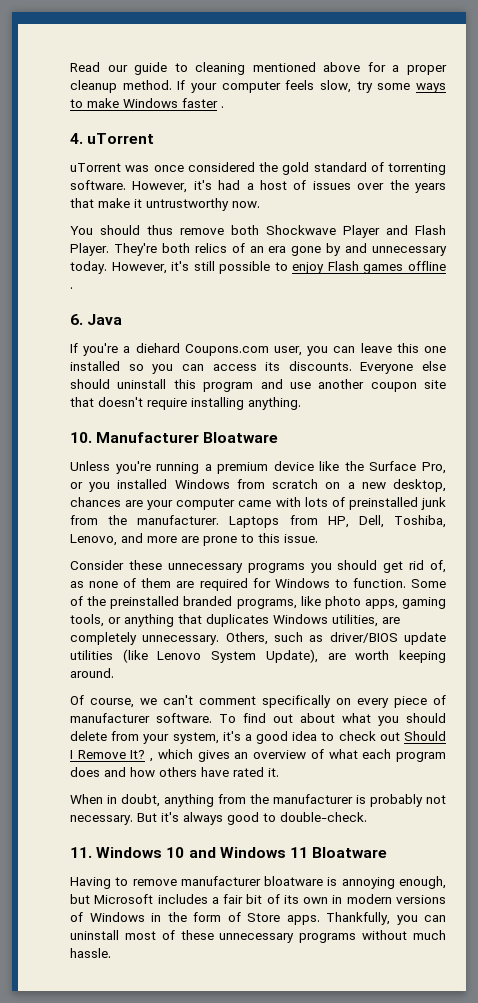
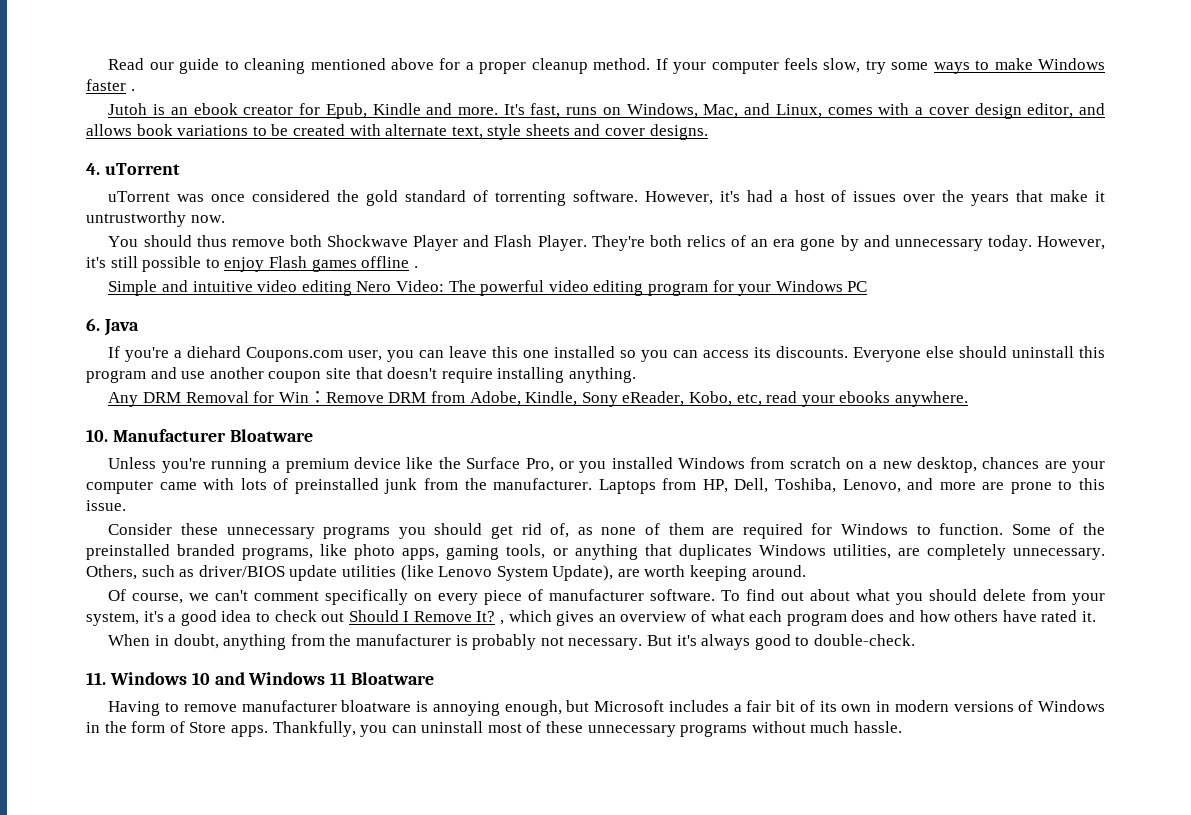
+ Jutoh is an ebook creator for Epub, Kindle and more. It's fast, runs on Windows, Mac, and Linux, comes with a cover design editor, and allows book variations to be created with alternate text, style sheets and cover designs.
+ Simple and intuitive video editing Nero Video: The powerful video editing program for your Windows PC
+ Any DRM Removal for Win：Remove DRM from Adobe, Kindle, Sony eReader, Kobo, etc, read your ebooks anywhere.

